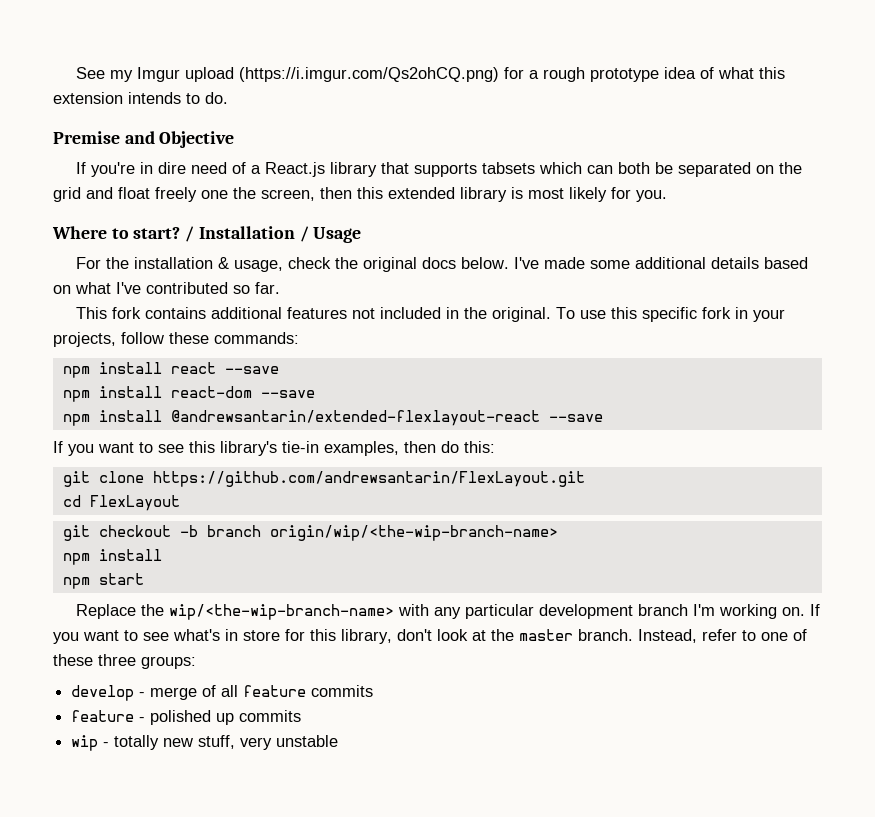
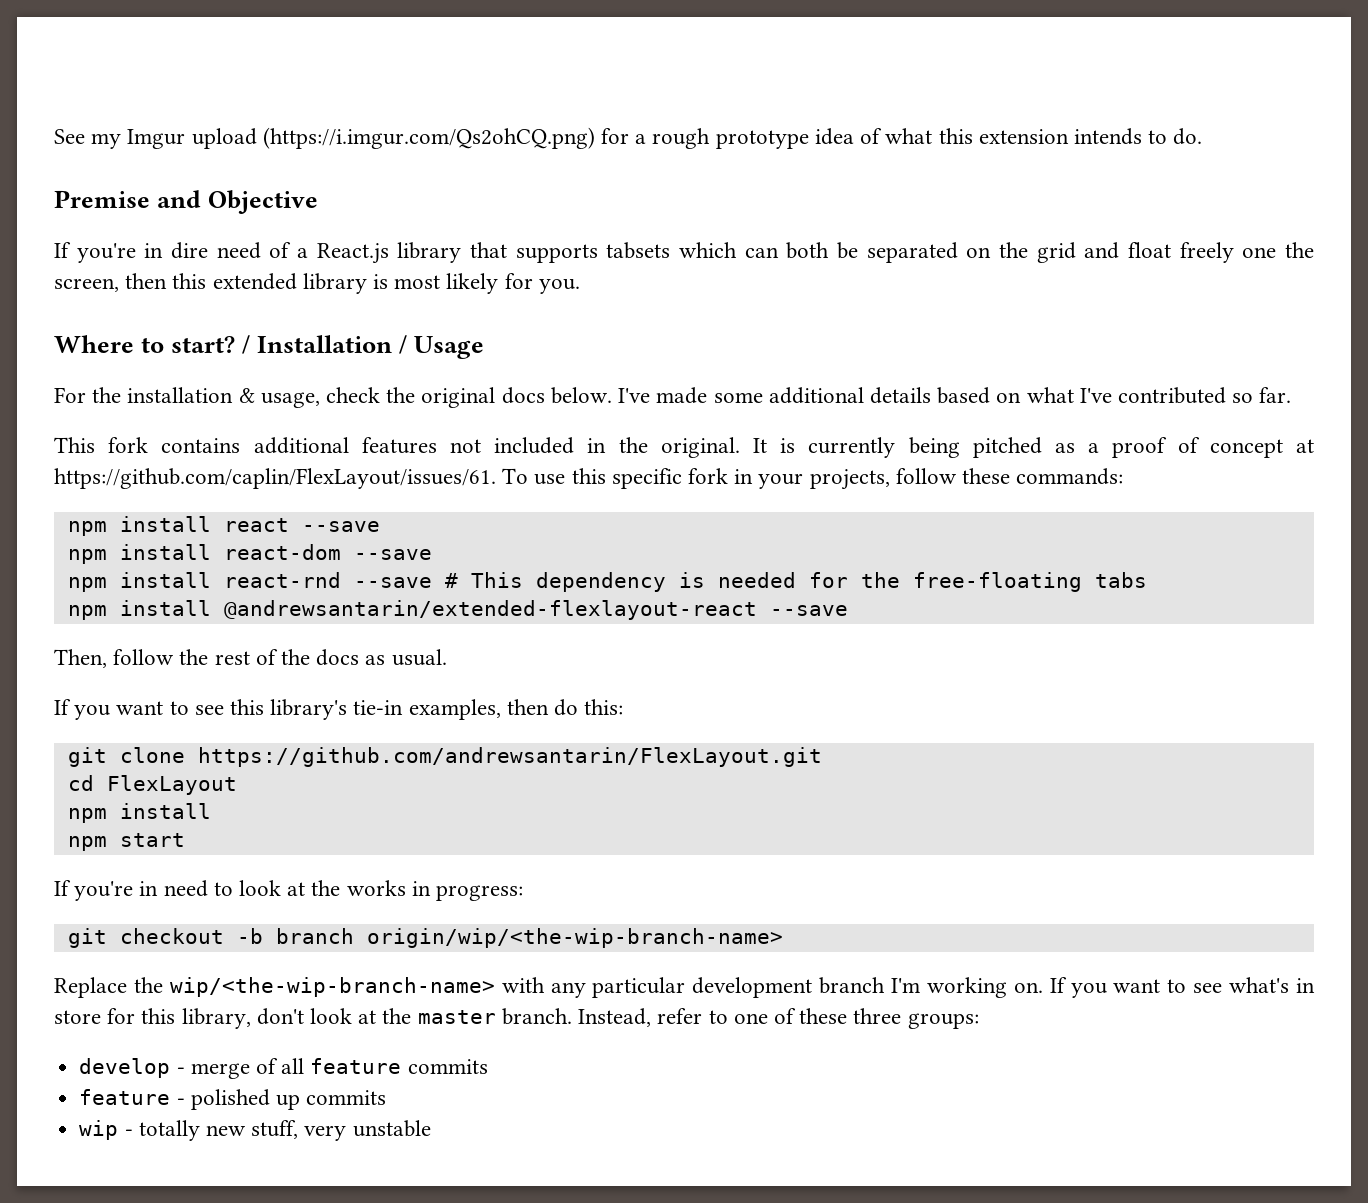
- To use this specific fork in your projects, follow these commands:
+ It is currently being pitched as a proof of concept at https://github.com/caplin/FlexLayout/issues/61. To use this specific fork in your projects, follow these commands:
+ npm install react-rnd --save # This dependency is needed for the free-floating tabs
  npm install @andrewsantarin/extended-flexlayout-react --save
+ Then, follow the rest of the docs as usual.
  cd FlexLayout
+ npm install
+ npm start
+ If you're in need to look at the works in progress:
  git checkout -b branch origin/wip/<the-wip-branch-name>
- npm install
- npm start

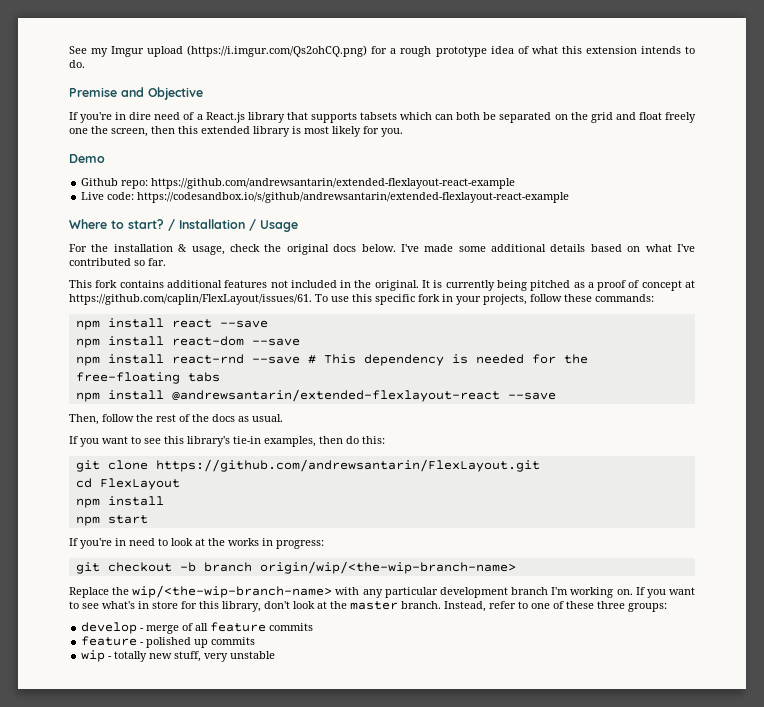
+ Demo
+ Github repo: https://github.com/andrewsantarin/extended-flexlayout-react-example
+ Live code: https://codesandbox.io/s/github/andrewsantarin/extended-flexlayout-react-example

